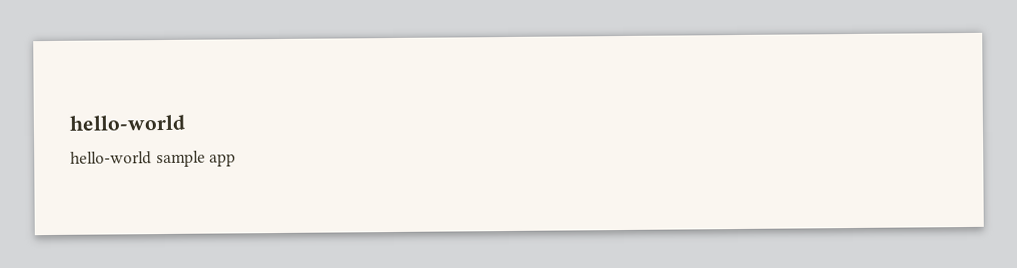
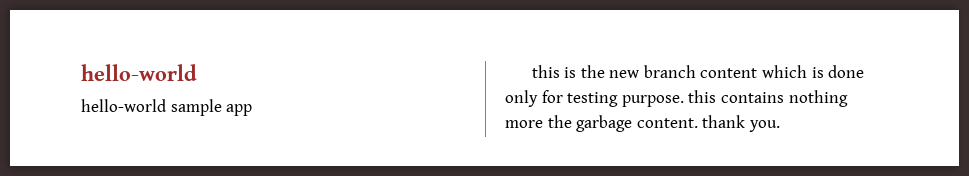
+ this is the new branch content which is done only for testing purpose. this contains nothing more the garbage content. thank you.

